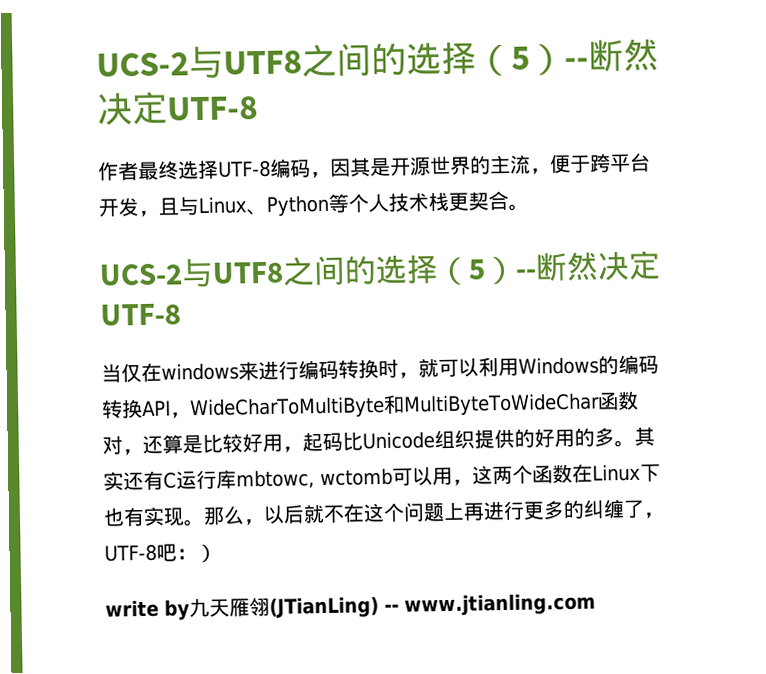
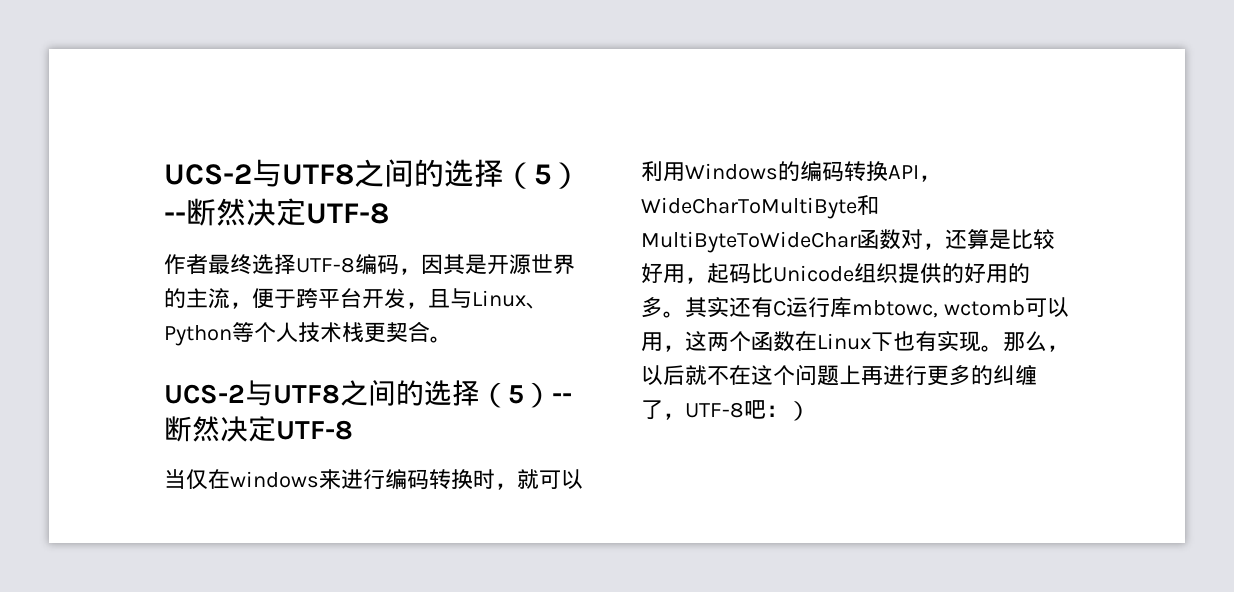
- write by九天雁翎(JTianLing) -- www.jtianling.com

